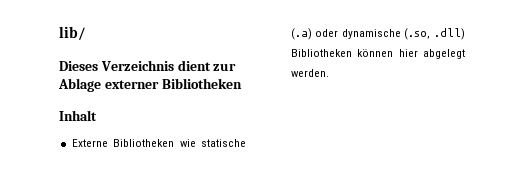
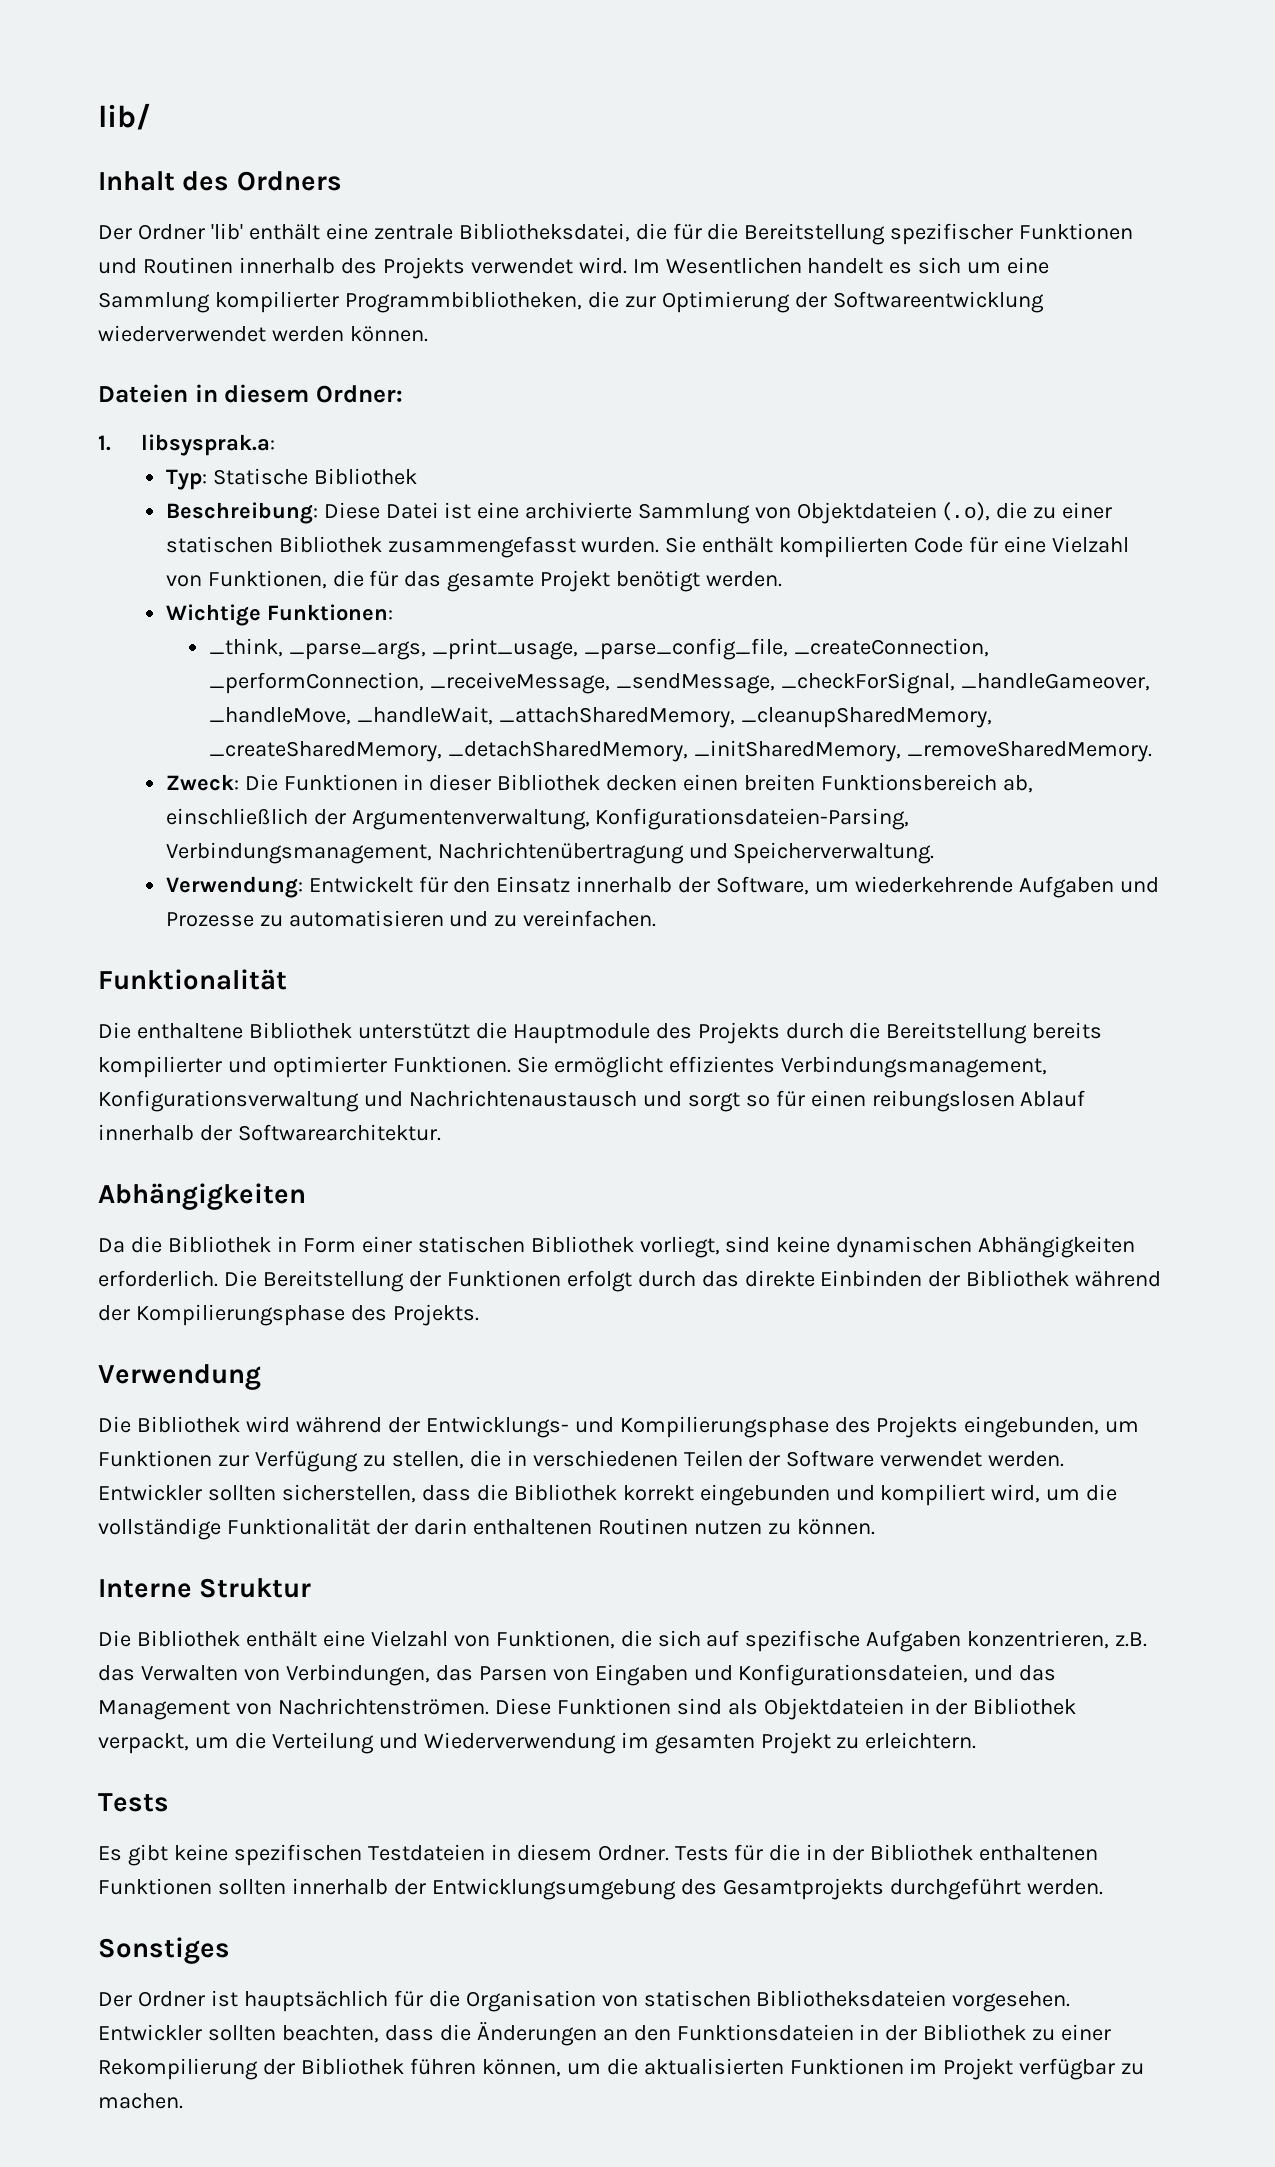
- Dieses Verzeichnis dient zur Ablage externer Bibliotheken
- Inhalt
- Externe Bibliotheken wie statische (.a) oder dynamische (.so, .dll) Bibliotheken können hier abgelegt werden.
+ Inhalt des Ordners
+ Der Ordner 'lib' enthält eine zentrale Bibliotheksdatei, die für die Bereitstellung spezifischer Funktionen und Routinen innerhalb des Projekts verwendet wird. Im Wesentlichen handelt es sich um eine Sammlung kompilierter Programmbibliotheken, die zur Optimierung der Softwareentwicklung wiederverwendet werden können.
+ Dateien in diesem Ordner:
+ 1. libsysprak.a:
+ Typ: Statische Bibliothek
+ Beschreibung: Diese Datei ist eine archivierte Sammlung von Objektdateien (.o), die zu einer statischen Bibliothek zusammengefasst wurden. Sie enthält kompilierten Code für eine Vielzahl von Funktionen, die für das gesamte Projekt benötigt werden.
+ Wichtige Funktionen:
+ _think, _parse_args, _print_usage, _parse_config_file, _createConnection, _performConnection, _receiveMessage, _sendMessage, _checkForSignal, _handleGameover, _handleMove, _handleWait, _attachSharedMemory, _cleanupSharedMemory, _createSharedMemory, _detachSharedMemory, _initSharedMemory, _removeSharedMemory.
+ Zweck: Die Funktionen in dieser Bibliothek decken einen breiten Funktionsbereich ab, einschließlich der Argumentenverwaltung, Konfigurationsdateien-Parsing, Verbindungsmanagement, Nachrichtenübertragung und Speicherverwaltung.
+ Verwendung: Entwickelt für den Einsatz innerhalb der Software, um wiederkehrende Aufgaben und Prozesse zu automatisieren und zu vereinfachen.
+ Funktionalität
+ Die enthaltene Bibliothek unterstützt die Hauptmodule des Projekts durch die Bereitstellung bereits kompilierter und optimierter Funktionen. Sie ermöglicht effizientes Verbindungsmanagement, Konfigurationsverwaltung und Nachrichtenaustausch und sorgt so für einen reibungslosen Ablauf innerhalb der Softwarearchitektur.
+ Abhängigkeiten
+ Da die Bibliothek in Form einer statischen Bibliothek vorliegt, sind keine dynamischen Abhängigkeiten erforderlich. Die Bereitstellung der Funktionen erfolgt durch das direkte Einbinden der Bibliothek während der Kompilierungsphase des Projekts.
+ Verwendung
+ Die Bibliothek wird während der Entwicklungs- und Kompilierungsphase des Projekts eingebunden, um Funktionen zur Verfügung zu stellen, die in verschiedenen Teilen der Software verwendet werden. Entwickler sollten sicherstellen, dass die Bibliothek korrekt eingebunden und kompiliert wird, um die vollständige Funktionalität der darin enthaltenen Routinen nutzen zu können.
+ Interne Struktur
+ Die Bibliothek enthält eine Vielzahl von Funktionen, die sich auf spezifische Aufgaben konzentrieren, z.B. das Verwalten von Verbindungen, das Parsen von Eingaben und Konfigurationsdateien, und das Management von Nachrichtenströmen. Diese Funktionen sind als Objektdateien in der Bibliothek verpackt, um die Verteilung und Wiederverwendung im gesamten Projekt zu erleichtern.
+ Tests
+ Es gibt keine spezifischen Testdateien in diesem Ordner. Tests für die in der Bibliothek enthaltenen Funktionen sollten innerhalb der Entwicklungsumgebung des Gesamtprojekts durchgeführt werden.
+ Sonstiges
+ Der Ordner ist hauptsächlich für die Organisation von statischen Bibliotheksdateien vorgesehen. Entwickler sollten beachten, dass die Änderungen an den Funktionsdateien in der Bibliothek zu einer Rekompilierung der Bibliothek führen können, um die aktualisierten Funktionen im Projekt verfügbar zu machen.

